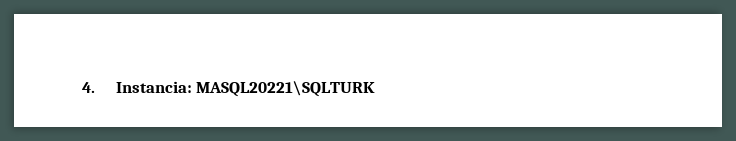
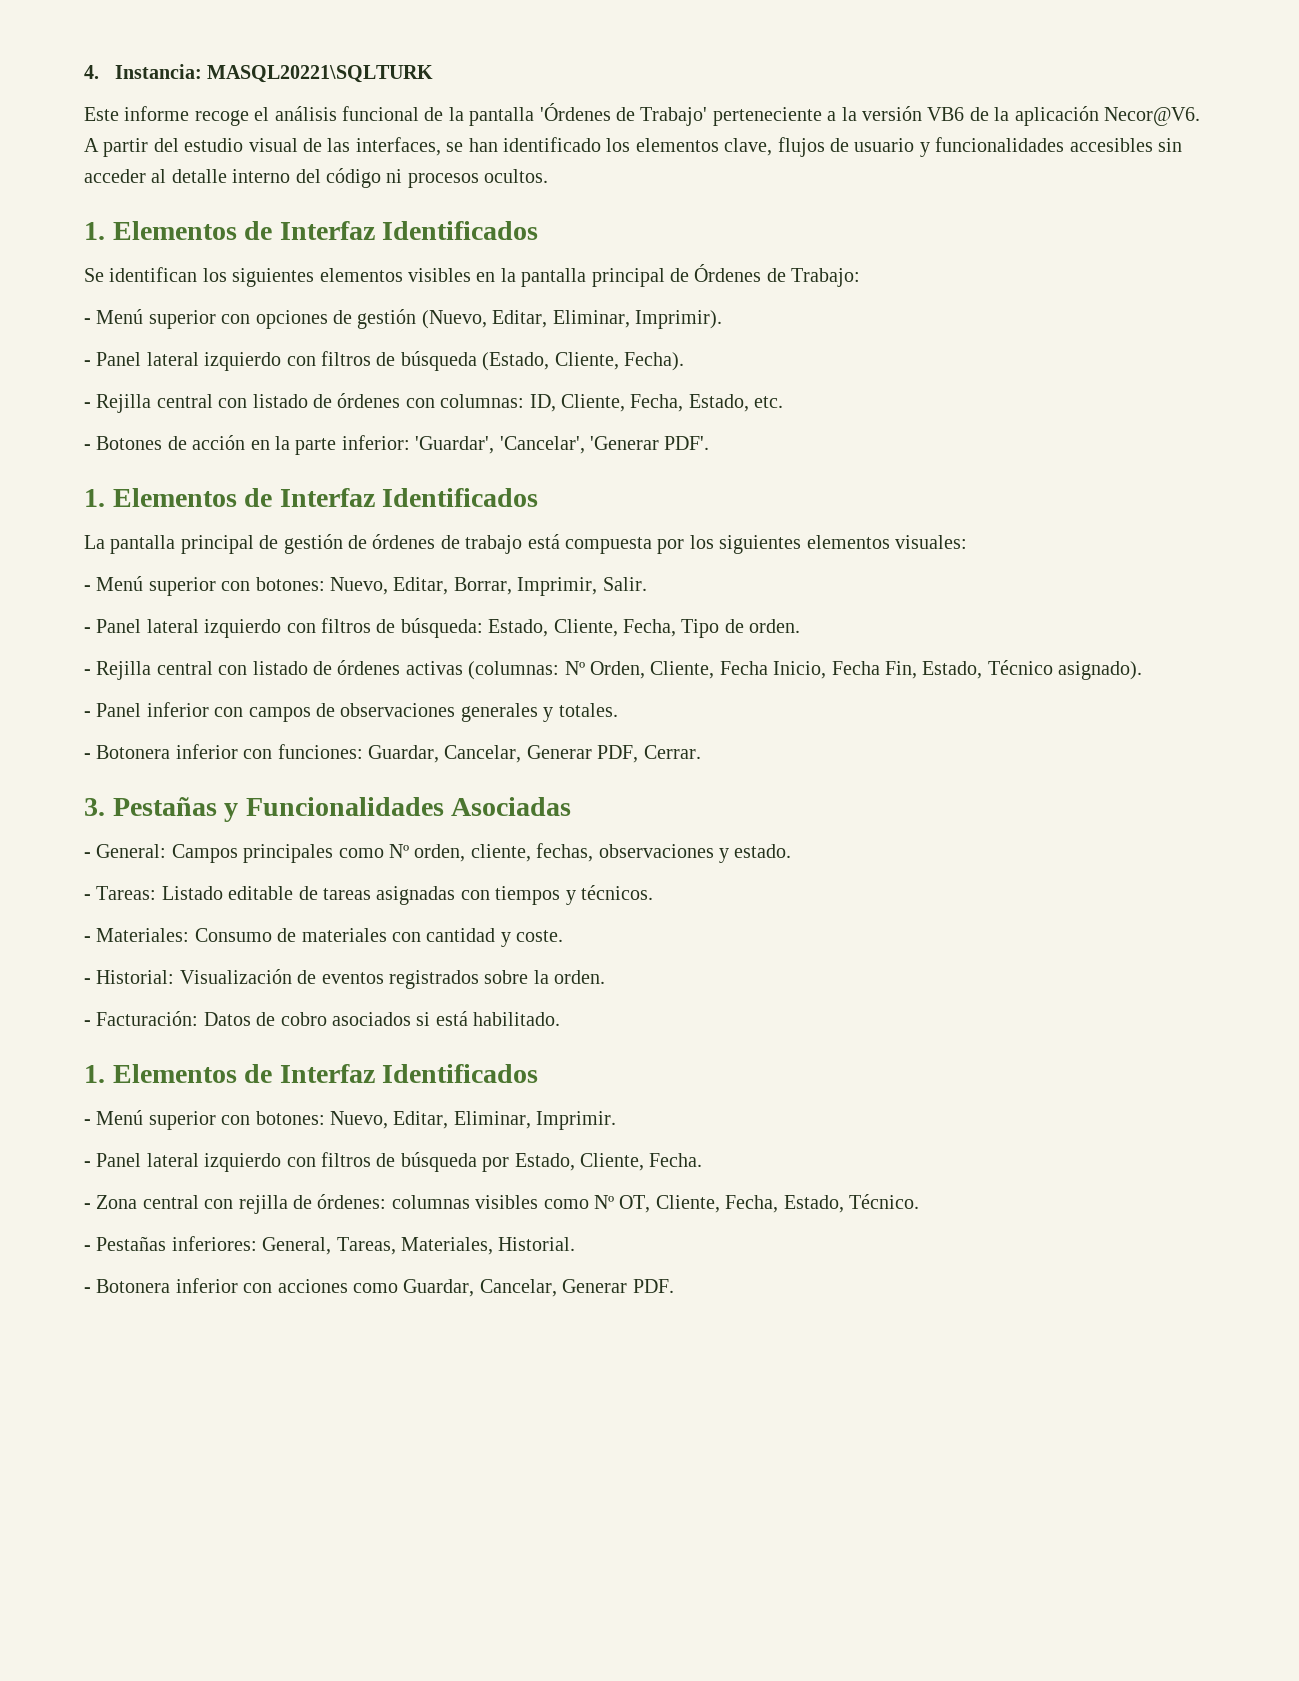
+ Este informe recoge el análisis funcional de la pantalla 'Órdenes de Trabajo' perteneciente a la versión VB6 de la aplicación Necor@V6. A partir del estudio visual de las interfaces, se han identificado los elementos clave, flujos de usuario y funcionalidades accesibles sin acceder al detalle interno del código ni procesos ocultos.
+ 1. Elementos de Interfaz Identificados
+ Se identifican los siguientes elementos visibles en la pantalla principal de Órdenes de Trabajo:
+ - Menú superior con opciones de gestión (Nuevo, Editar, Eliminar, Imprimir).
+ - Panel lateral izquierdo con filtros de búsqueda (Estado, Cliente, Fecha).
+ - Rejilla central con listado de órdenes con columnas: ID, Cliente, Fecha, Estado, etc.
+ - Botones de acción en la parte inferior: 'Guardar', 'Cancelar', 'Generar PDF'.
+ 1. Elementos de Interfaz Identificados
+ La pantalla principal de gestión de órdenes de trabajo está compuesta por los siguientes elementos visuales:
+ - Menú superior con botones: Nuevo, Editar, Borrar, Imprimir, Salir.
+ - Panel lateral izquierdo con filtros de búsqueda: Estado, Cliente, Fecha, Tipo de orden.
+ - Rejilla central con listado de órdenes activas (columnas: Nº Orden, Cliente, Fecha Inicio, Fecha Fin, Estado, Técnico asignado).
+ - Panel inferior con campos de observaciones generales y totales.
+ - Botonera inferior con funciones: Guardar, Cancelar, Generar PDF, Cerrar.
+ 3. Pestañas y Funcionalidades Asociadas
+ - General: Campos principales como Nº orden, cliente, fechas, observaciones y estado.
+ - Tareas: Listado editable de tareas asignadas con tiempos y técnicos.
+ - Materiales: Consumo de materiales con cantidad y coste.
+ - Historial: Visualización de eventos registrados sobre la orden.
+ - Facturación: Datos de cobro asociados si está habilitado.
+ 1. Elementos de Interfaz Identificados
+ - Menú superior con botones: Nuevo, Editar, Eliminar, Imprimir.
+ - Panel lateral izquierdo con filtros de búsqueda por Estado, Cliente, Fecha.
+ - Zona central con rejilla de órdenes: columnas visibles como Nº OT, Cliente, Fecha, Estado, Técnico.
+ - Pestañas inferiores: General, Tareas, Materiales, Historial.
+ - Botonera inferior con acciones como Guardar, Cancelar, Generar PDF.

